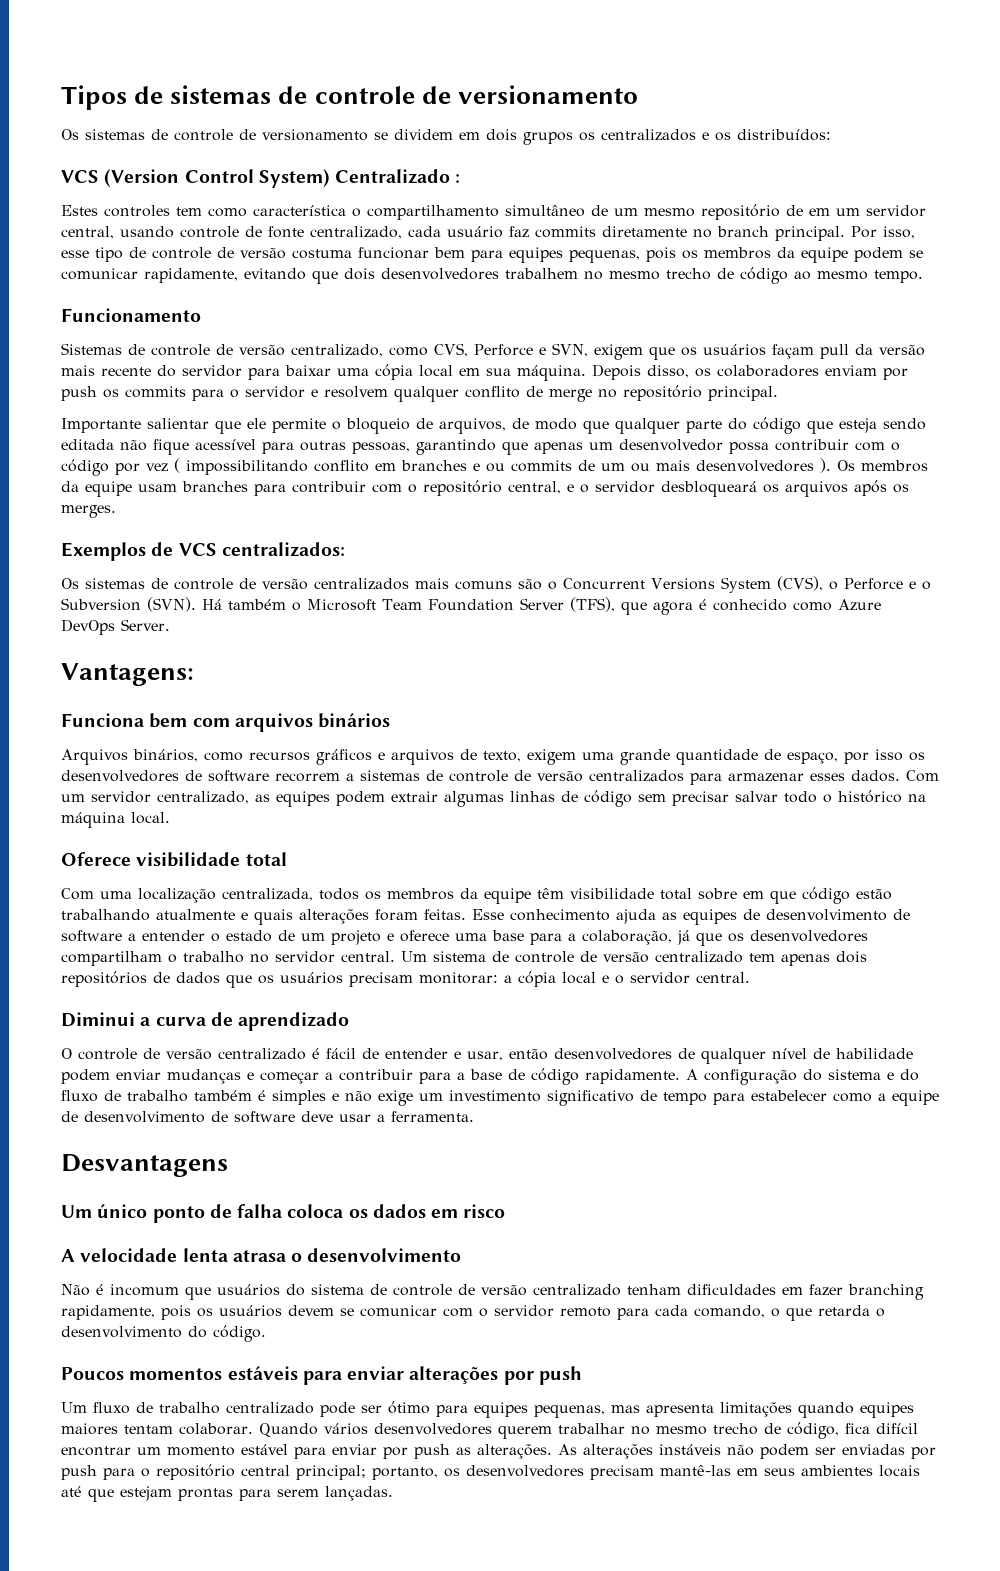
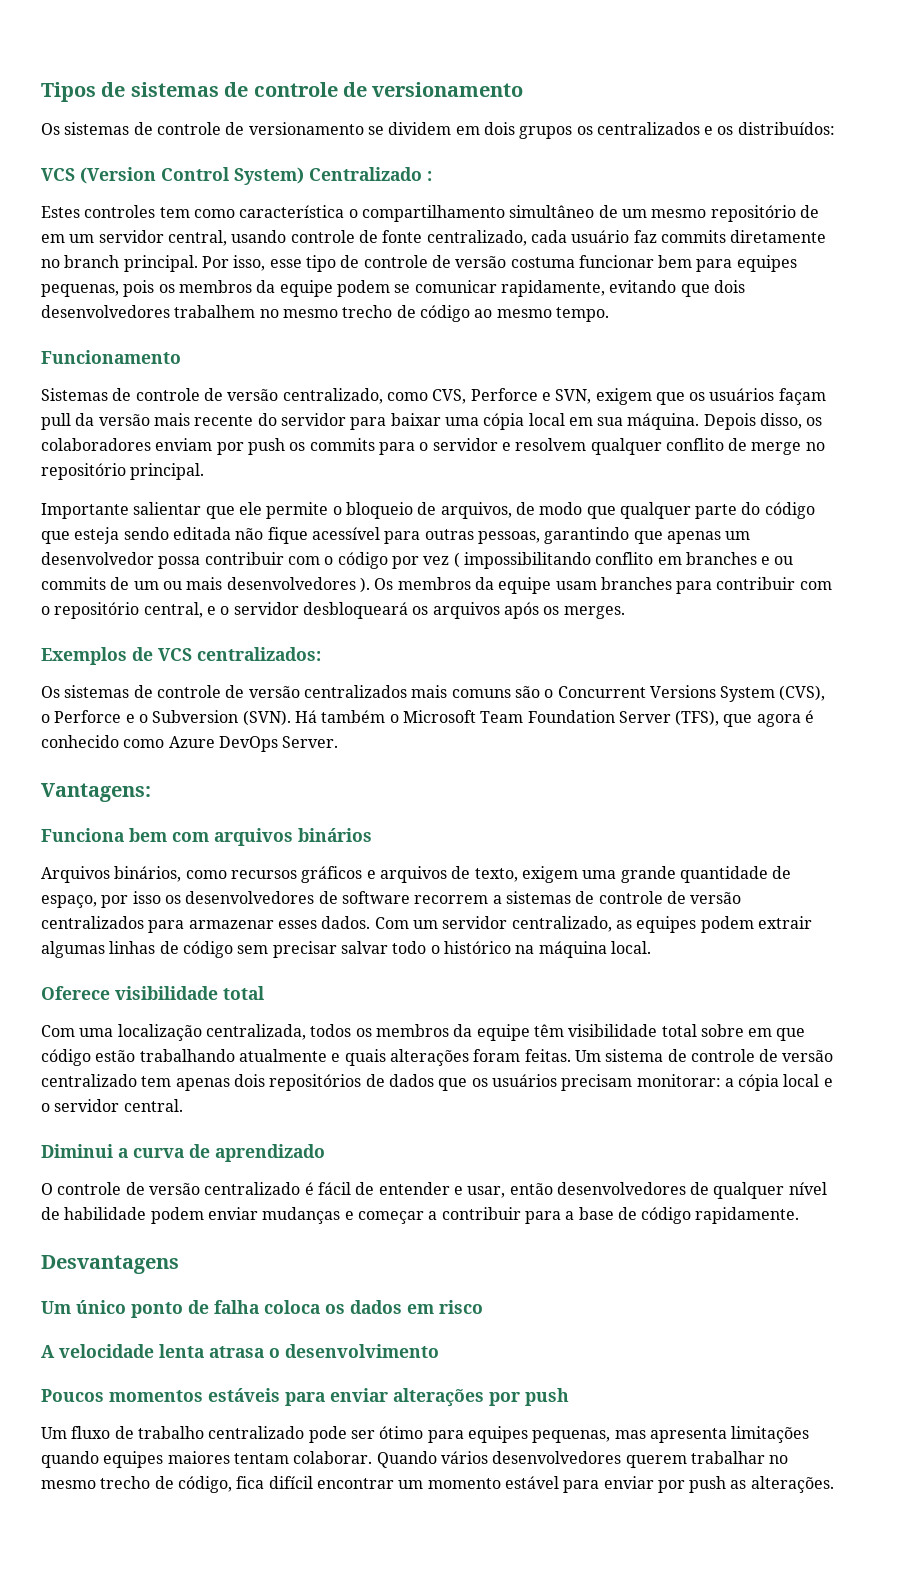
- Esse conhecimento ajuda as equipes de desenvolvimento de software a entender o estado de um projeto e oferece uma base para a colaboração, já que os desenvolvedores compartilham o trabalho no servidor central.
- A configuração do sistema e do fluxo de trabalho também é simples e não exige um investimento significativo de tempo para estabelecer como a equipe de desenvolvimento de software deve usar a ferramenta.
- Não é incomum que usuários do sistema de controle de versão centralizado tenham dificuldades em fazer branching rapidamente, pois os usuários devem se comunicar com o servidor remoto para cada comando, o que retarda o desenvolvimento do código.
- As alterações instáveis não podem ser enviadas por push para o repositório central principal; portanto, os desenvolvedores precisam mantê-las em seus ambientes locais até que estejam prontas para serem lançadas.

